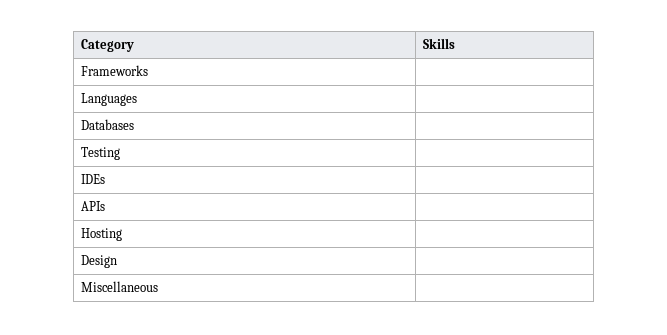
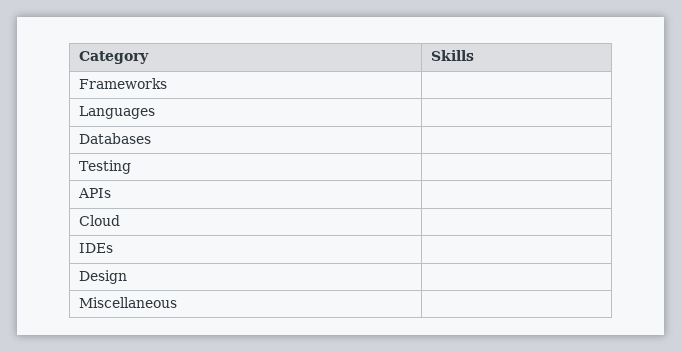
- IDEs |
- Hosting |
+ Cloud |
+ IDEs |

